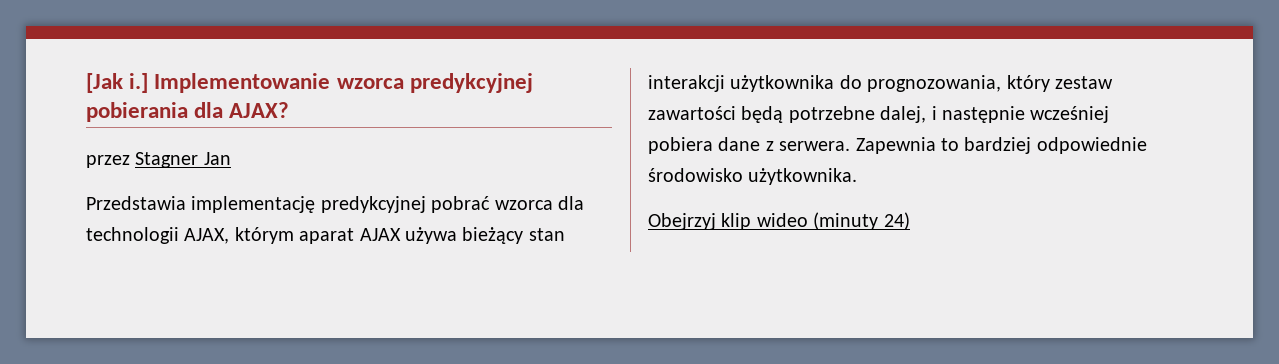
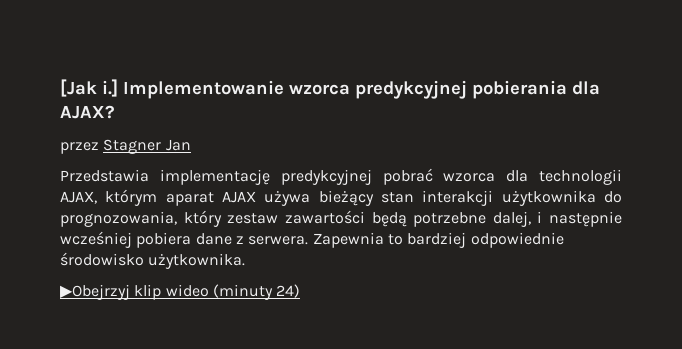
- Obejrzyj klip wideo (minuty 24)
+ ▶Obejrzyj klip wideo (minuty 24)

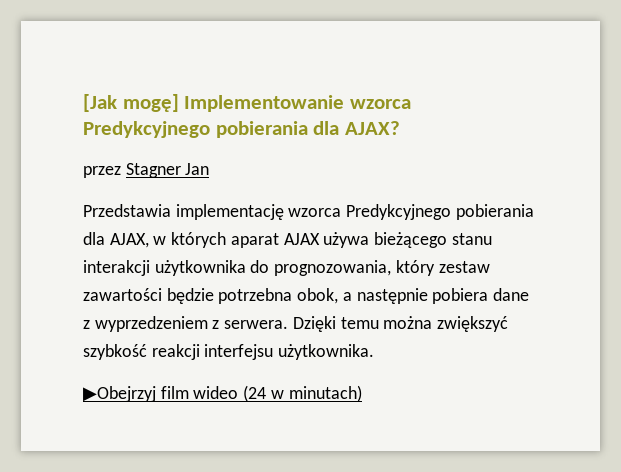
- [Jak i.] Implementowanie wzorca predykcyjnej pobierania dla AJAX?
+ [Jak mogę] Implementowanie wzorca Predykcyjnego pobierania dla AJAX?
- Przedstawia implementację predykcyjnej pobrać wzorca dla technologii AJAX, którym aparat AJAX używa bieżący stan interakcji użytkownika do prognozowania, który zestaw zawartości będą potrzebne dalej, i następnie wcześniej pobiera dane z serwera. Zapewnia to bardziej odpowiednie środowisko użytkownika.
- ▶Obejrzyj klip wideo (minuty 24)
+ Przedstawia implementację wzorca Predykcyjnego pobierania dla AJAX, w których aparat AJAX używa bieżącego stanu interakcji użytkownika do prognozowania, który zestaw zawartości będzie potrzebna obok, a następnie pobiera dane z wyprzedzeniem z serwera. Dzięki temu można zwiększyć szybkość reakcji interfejsu użytkownika.
+ ▶Obejrzyj film wideo (24 w minutach)

